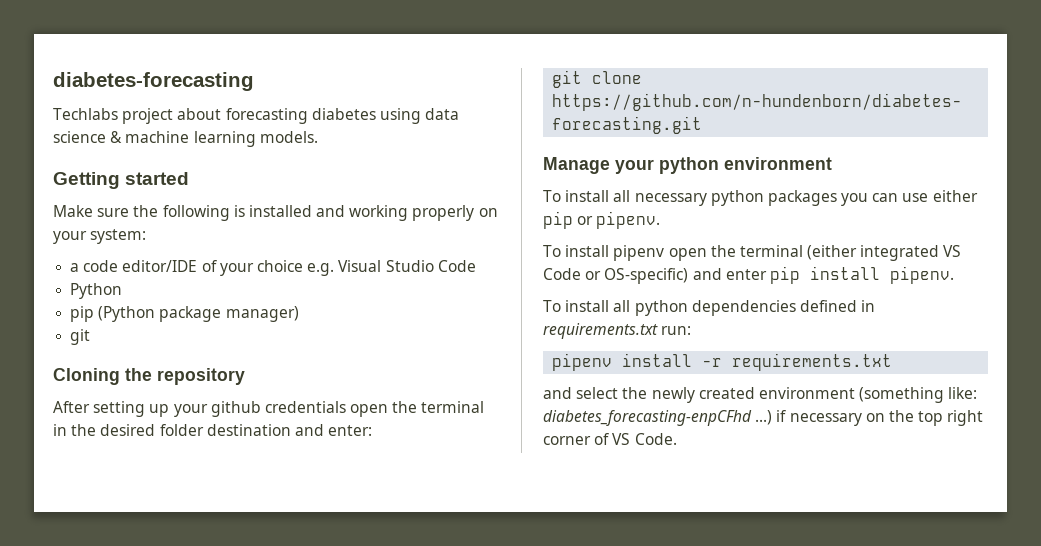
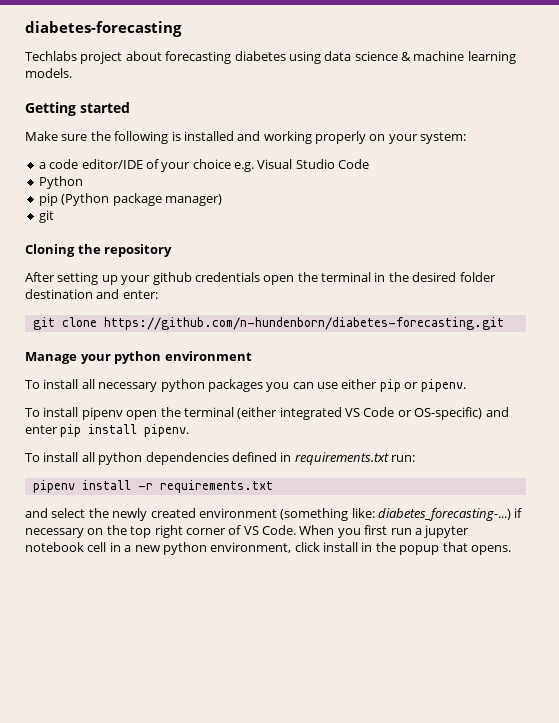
- and select the newly created environment (something like: diabetes_forecasting-enpCFhd ...) if necessary on the top right corner of VS Code.
+ and select the newly created environment (something like: diabetes_forecasting-...) if necessary on the top right corner of VS Code.
+ When you first run a jupyter notebook cell in a new python environment, click install in the popup that opens.

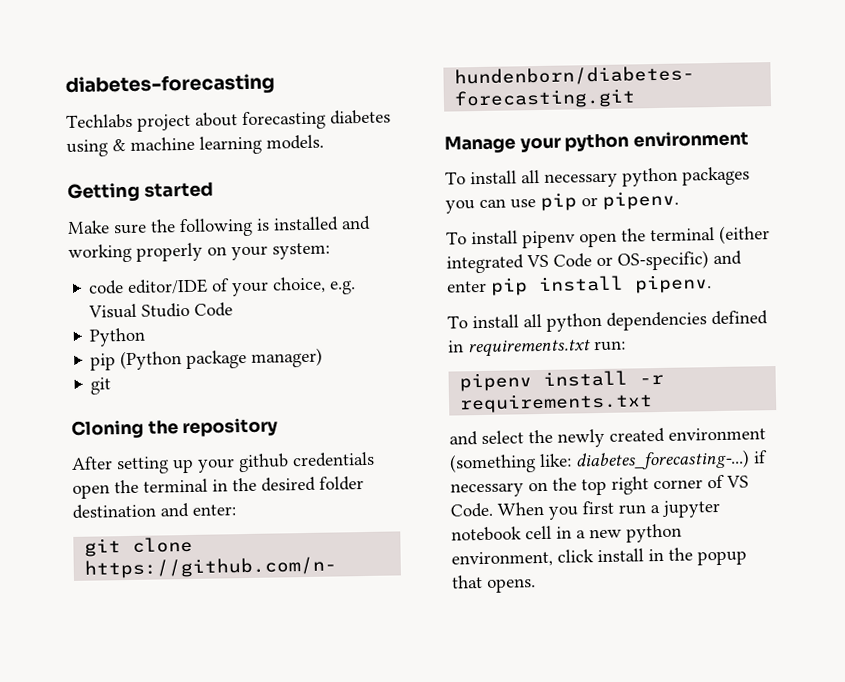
- Techlabs project about forecasting diabetes using data science & machine learning models.
+ Techlabs project about forecasting diabetes using & machine learning models.
- a code editor/IDE of your choice e.g. Visual Studio Code
+ code editor/IDE of your choice, e.g. Visual Studio Code
- To install all necessary python packages you can use either pip or pipenv.
+ To install all necessary python packages you can use pip or pipenv.

